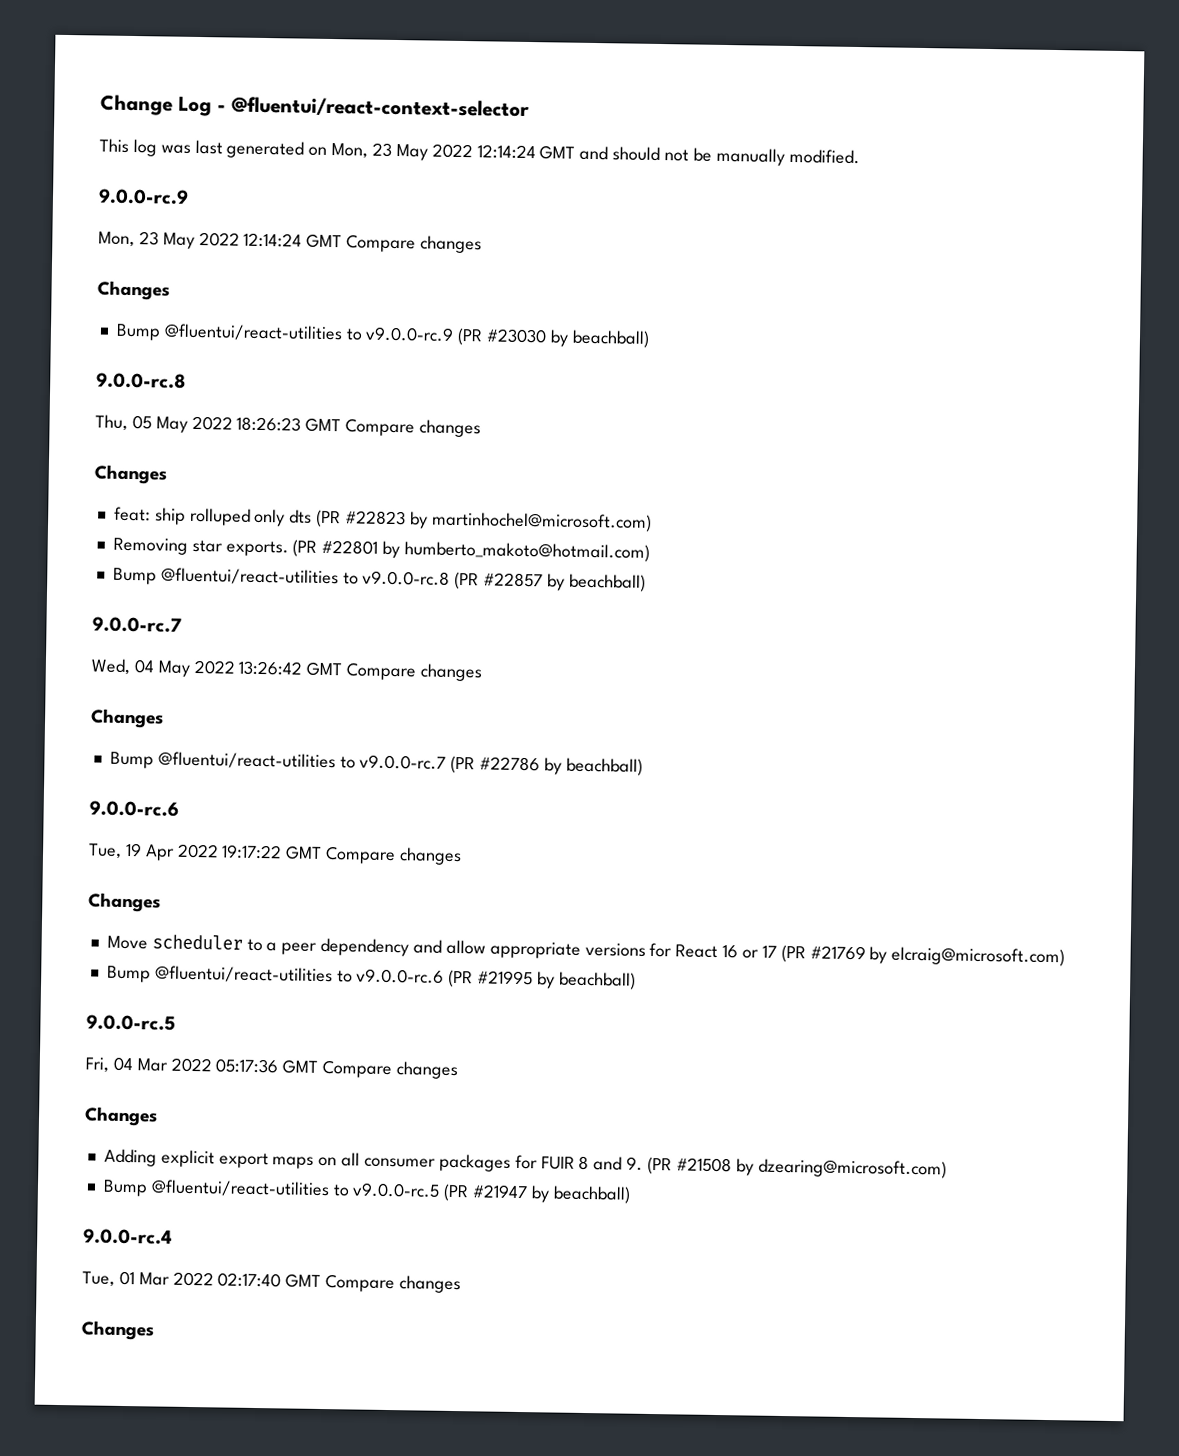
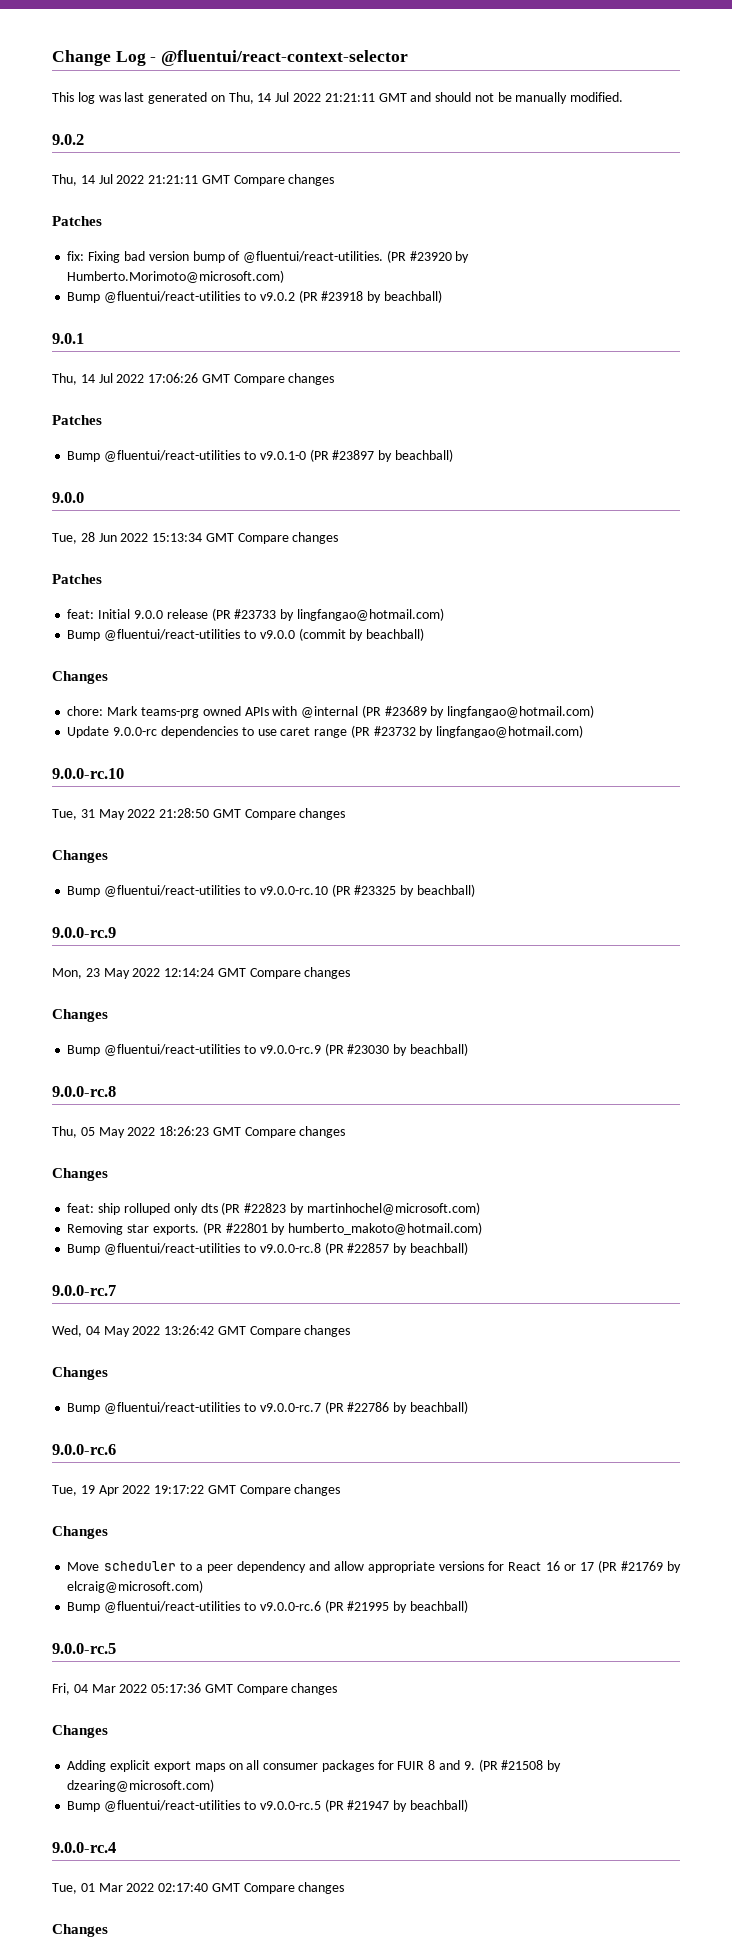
- This log was last generated on Mon, 23 May 2022 12:14:24 GMT and should not be manually modified.
+ This log was last generated on Thu, 14 Jul 2022 21:21:11 GMT and should not be manually modified.
+ 9.0.2
+ Thu, 14 Jul 2022 21:21:11 GMT Compare changes
+ Patches
+ fix: Fixing bad version bump of @fluentui/react-utilities. (PR #23920 by Humberto.Morimoto@microsoft.com)
+ Bump @fluentui/react-utilities to v9.0.2 (PR #23918 by beachball)
+ 9.0.1
+ Thu, 14 Jul 2022 17:06:26 GMT Compare changes
+ Patches
+ Bump @fluentui/react-utilities to v9.0.1-0 (PR #23897 by beachball)
+ 9.0.0
+ Tue, 28 Jun 2022 15:13:34 GMT Compare changes
+ Patches
+ feat: Initial 9.0.0 release (PR #23733 by lingfangao@hotmail.com)
+ Bump @fluentui/react-utilities to v9.0.0 (commit by beachball)
+ Changes
+ chore: Mark teams-prg owned APIs with @internal (PR #23689 by lingfangao@hotmail.com)
+ Update 9.0.0-rc dependencies to use caret range (PR #23732 by lingfangao@hotmail.com)
+ 9.0.0-rc.10
+ Tue, 31 May 2022 21:28:50 GMT Compare changes
+ Changes
+ Bump @fluentui/react-utilities to v9.0.0-rc.10 (PR #23325 by beachball)

